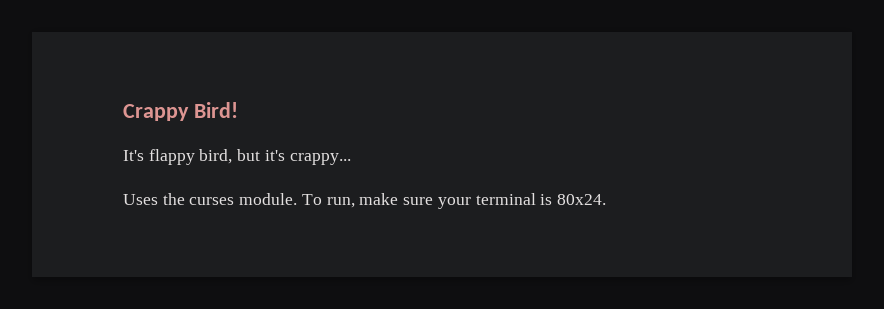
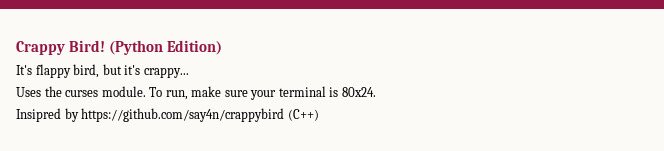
+ (Python Edition)
+ Insipred by https://github.com/say4n/crappybird (C++)

